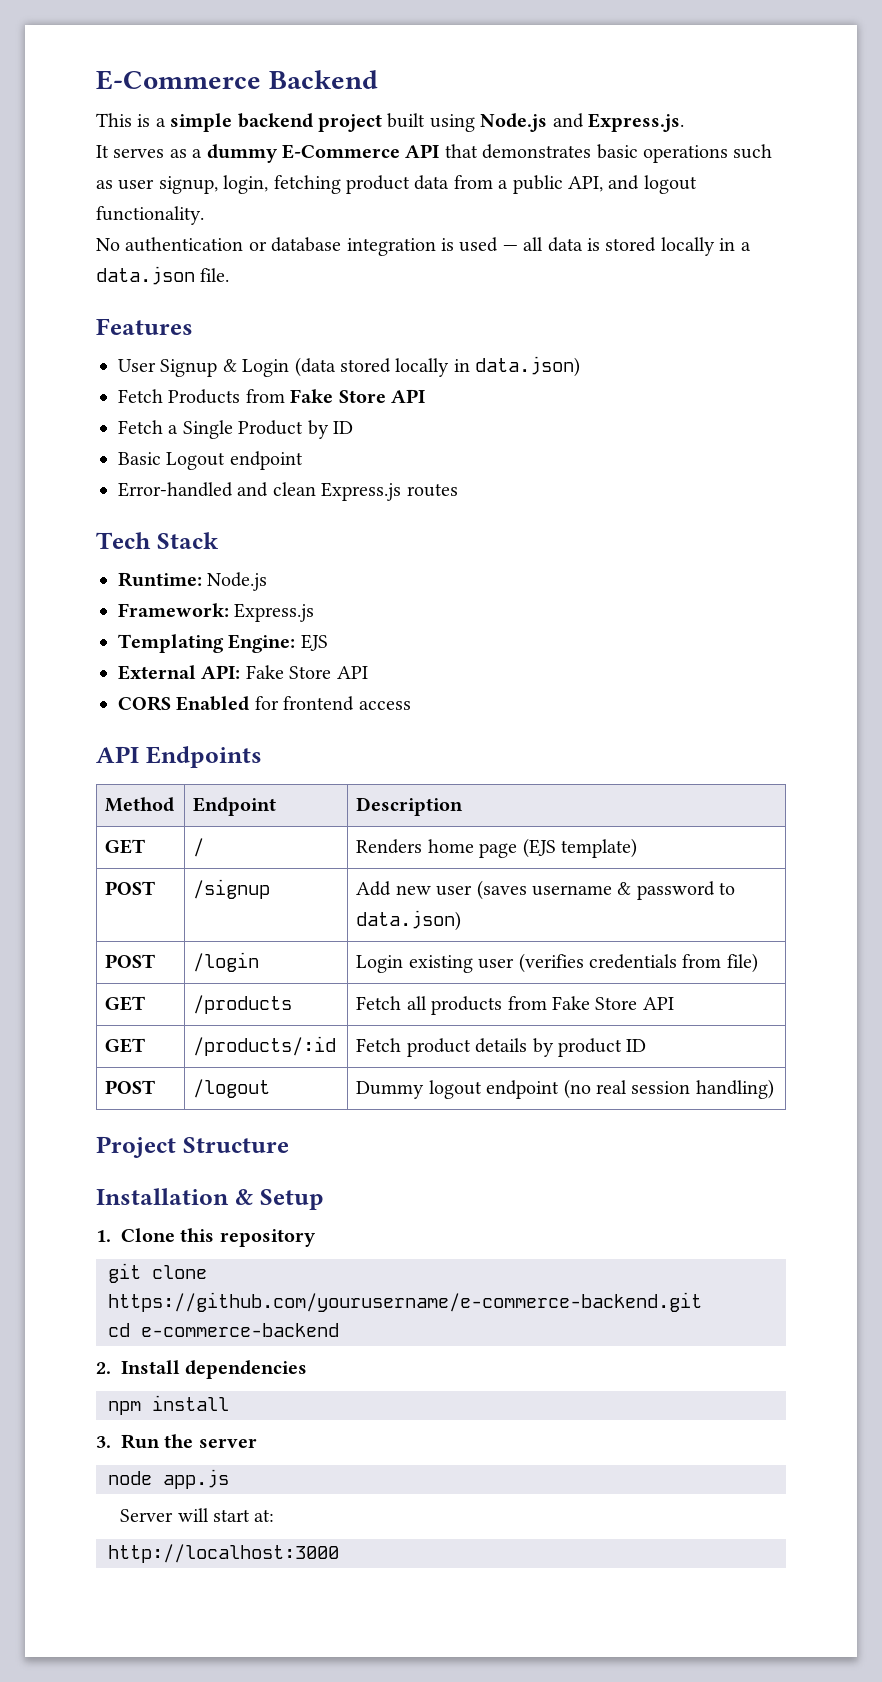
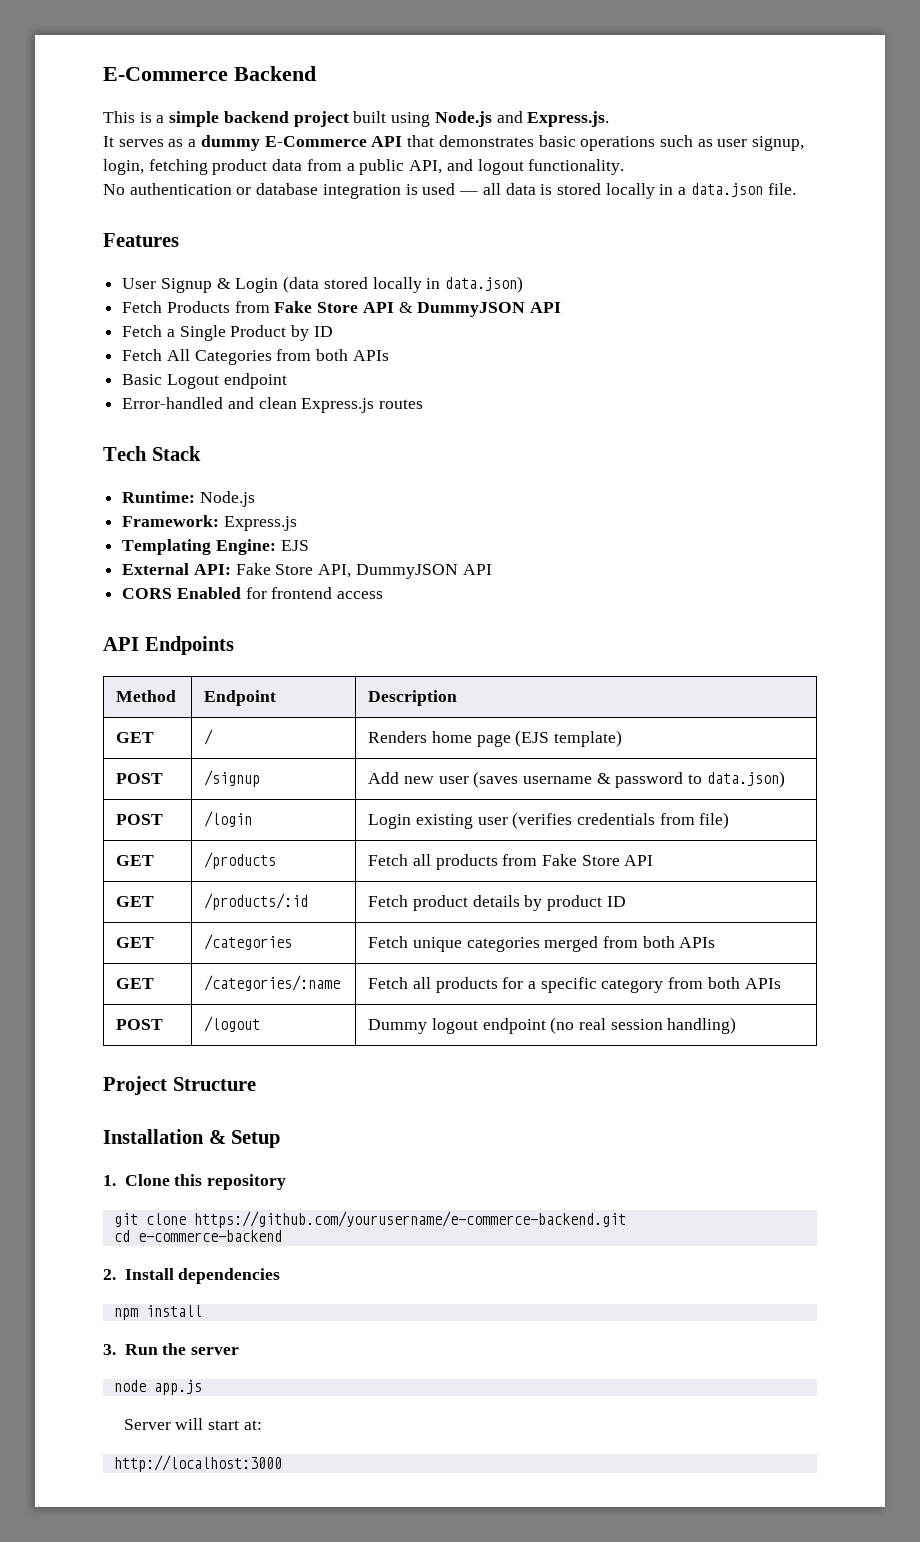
- Fetch Products from Fake Store API
+ Fetch Products from Fake Store API & DummyJSON API
+ Fetch All Categories from both APIs
- External API: Fake Store API
+ External API: Fake Store API, DummyJSON API
+ GET | /categories | Fetch unique categories merged from both APIs
+ GET | /categories/:name | Fetch all products for a specific category from both APIs

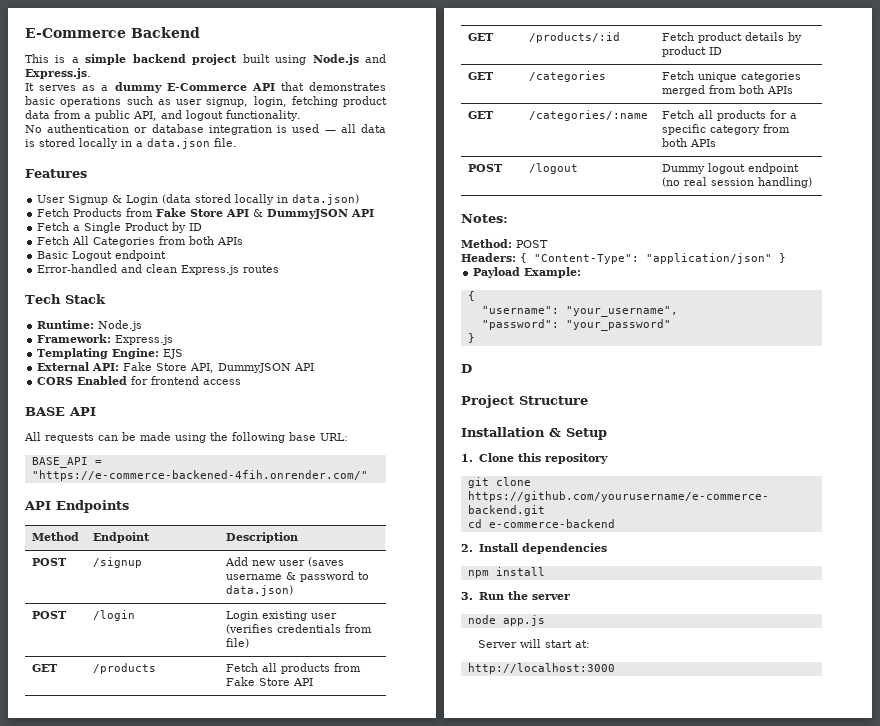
+ BASE API
+ All requests can be made using the following base URL:
+ BASE_API = "https://e-commerce-backened-4fih.onrender.com/"
- GET | / | Renders home page (EJS template)
+ Notes:
+ Method: POST
+ Headers: { "Content-Type": "application/json" }
+ Payload Example:
+ {
+ "username": "your_username",
+ "password": "your_password"
+ }
+ D

